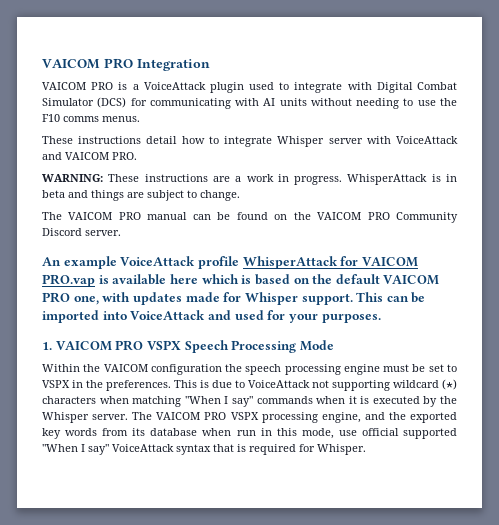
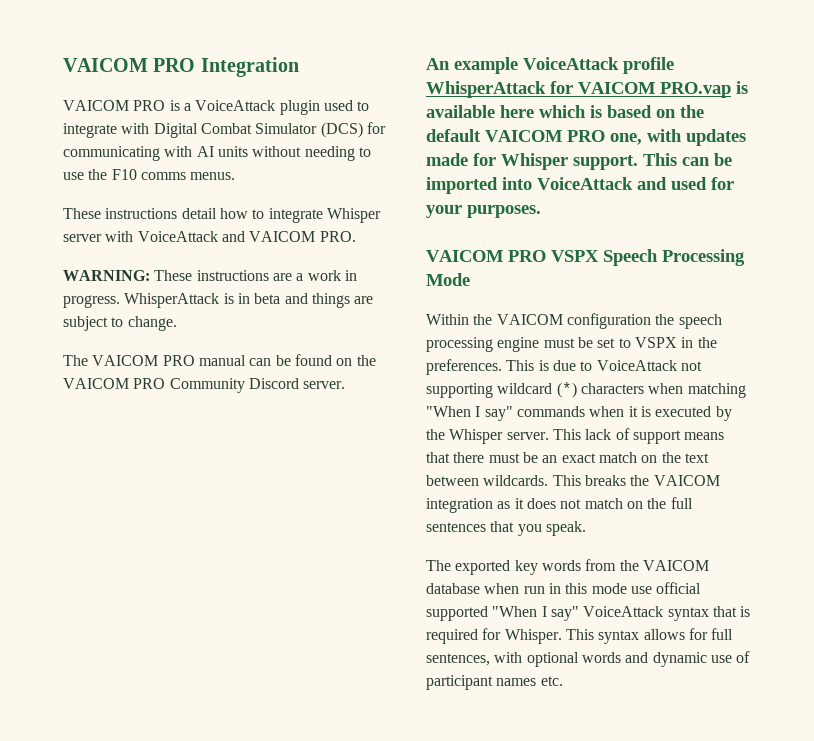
- 1. VAICOM PRO VSPX Speech Processing Mode
+ VAICOM PRO VSPX Speech Processing Mode
- The VAICOM PRO VSPX processing engine, and the exported key words from its database when run in this mode, use official supported "When I say" VoiceAttack syntax that is required for Whisper.
+ This lack of support means that there must be an exact match on the text between wildcards. This breaks the VAICOM integration as it does not match on the full sentences that you speak.
+ The exported key words from the VAICOM database when run in this mode use official supported "When I say" VoiceAttack syntax that is required for Whisper.
+ This syntax allows for full sentences, with optional words and dynamic use of participant names etc.

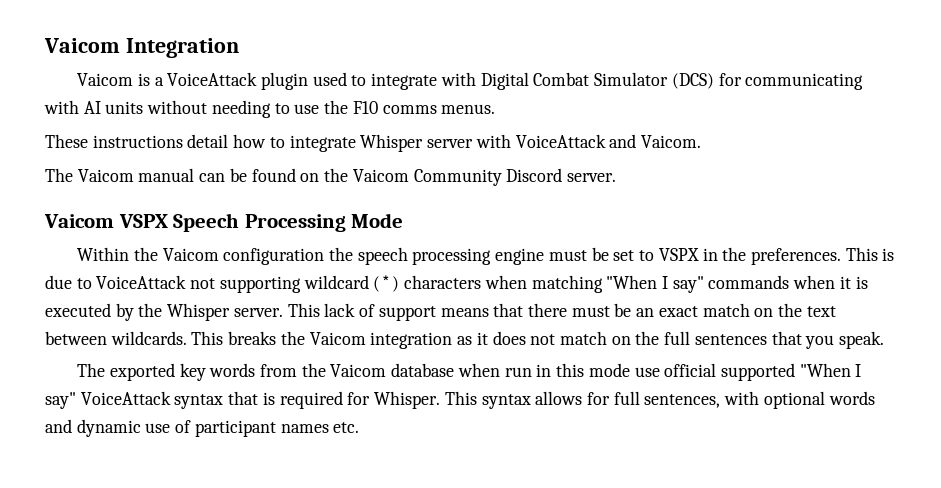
- VAICOM PRO Integration
+ Vaicom Integration
- VAICOM PRO is a VoiceAttack plugin used to integrate with Digital Combat Simulator (DCS) for communicating with AI units without needing to use the F10 comms menus.
+ Vaicom is a VoiceAttack plugin used to integrate with Digital Combat Simulator (DCS) for communicating with AI units without needing to use the F10 comms menus.
- These instructions detail how to integrate Whisper server with VoiceAttack and VAICOM PRO.
- WARNING: These instructions are a work in progress. WhisperAttack is in beta and things are subject to change.
- The VAICOM PRO manual can be found on the VAICOM PRO Community Discord server.
+ These instructions detail how to integrate Whisper server with VoiceAttack and Vaicom.
+ The Vaicom manual can be found on the Vaicom Community Discord server.
- An example VoiceAttack profile WhisperAttack for VAICOM PRO.vap is available here which is based on the default VAICOM PRO one, with updates made for Whisper support. This can be imported into VoiceAttack and used for your purposes.
- VAICOM PRO VSPX Speech Processing Mode
+ Vaicom VSPX Speech Processing Mode
- Within the VAICOM configuration the speech processing engine must be set to VSPX in the preferences.
+ Within the Vaicom configuration the speech processing engine must be set to VSPX in the preferences.
- This breaks the VAICOM integration as it does not match on the full sentences that you speak.
+ This breaks the Vaicom integration as it does not match on the full sentences that you speak.
- The exported key words from the VAICOM database when run in this mode use official supported "When I say" VoiceAttack syntax that is required for Whisper.
+ The exported key words from the Vaicom database when run in this mode use official supported "When I say" VoiceAttack syntax that is required for Whisper.

